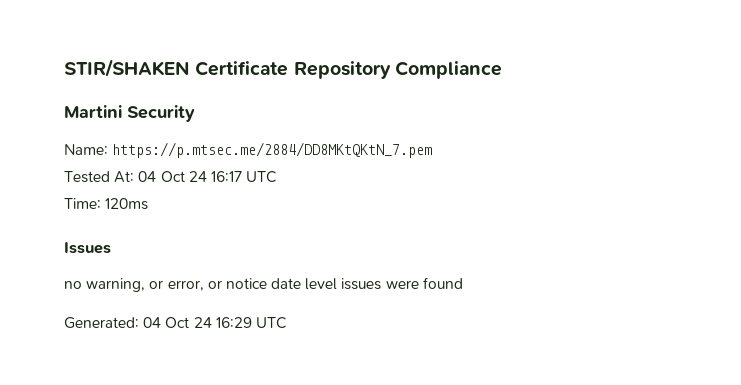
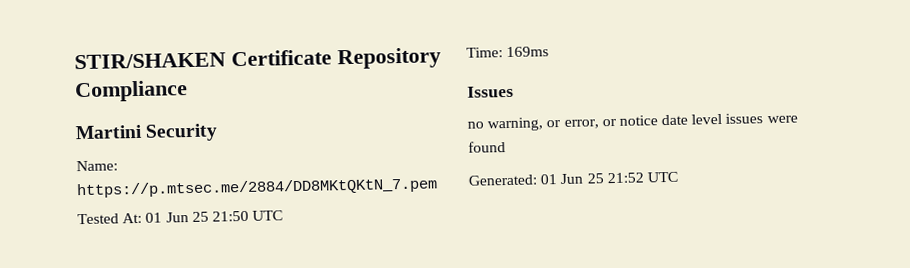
- Tested At: 04 Oct 24 16:17 UTC
+ Tested At: 01 Jun 25 21:50 UTC
- Time: 120ms
+ Time: 169ms
- Generated: 04 Oct 24 16:29 UTC
+ Generated: 01 Jun 25 21:52 UTC

